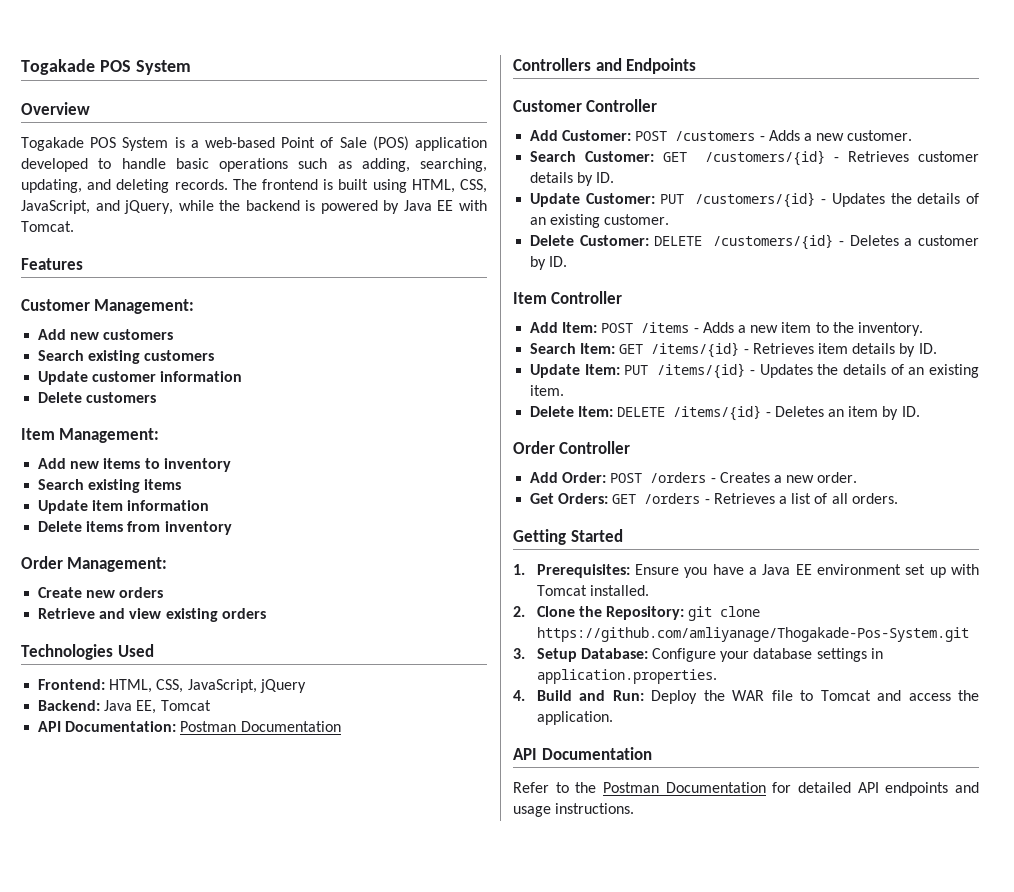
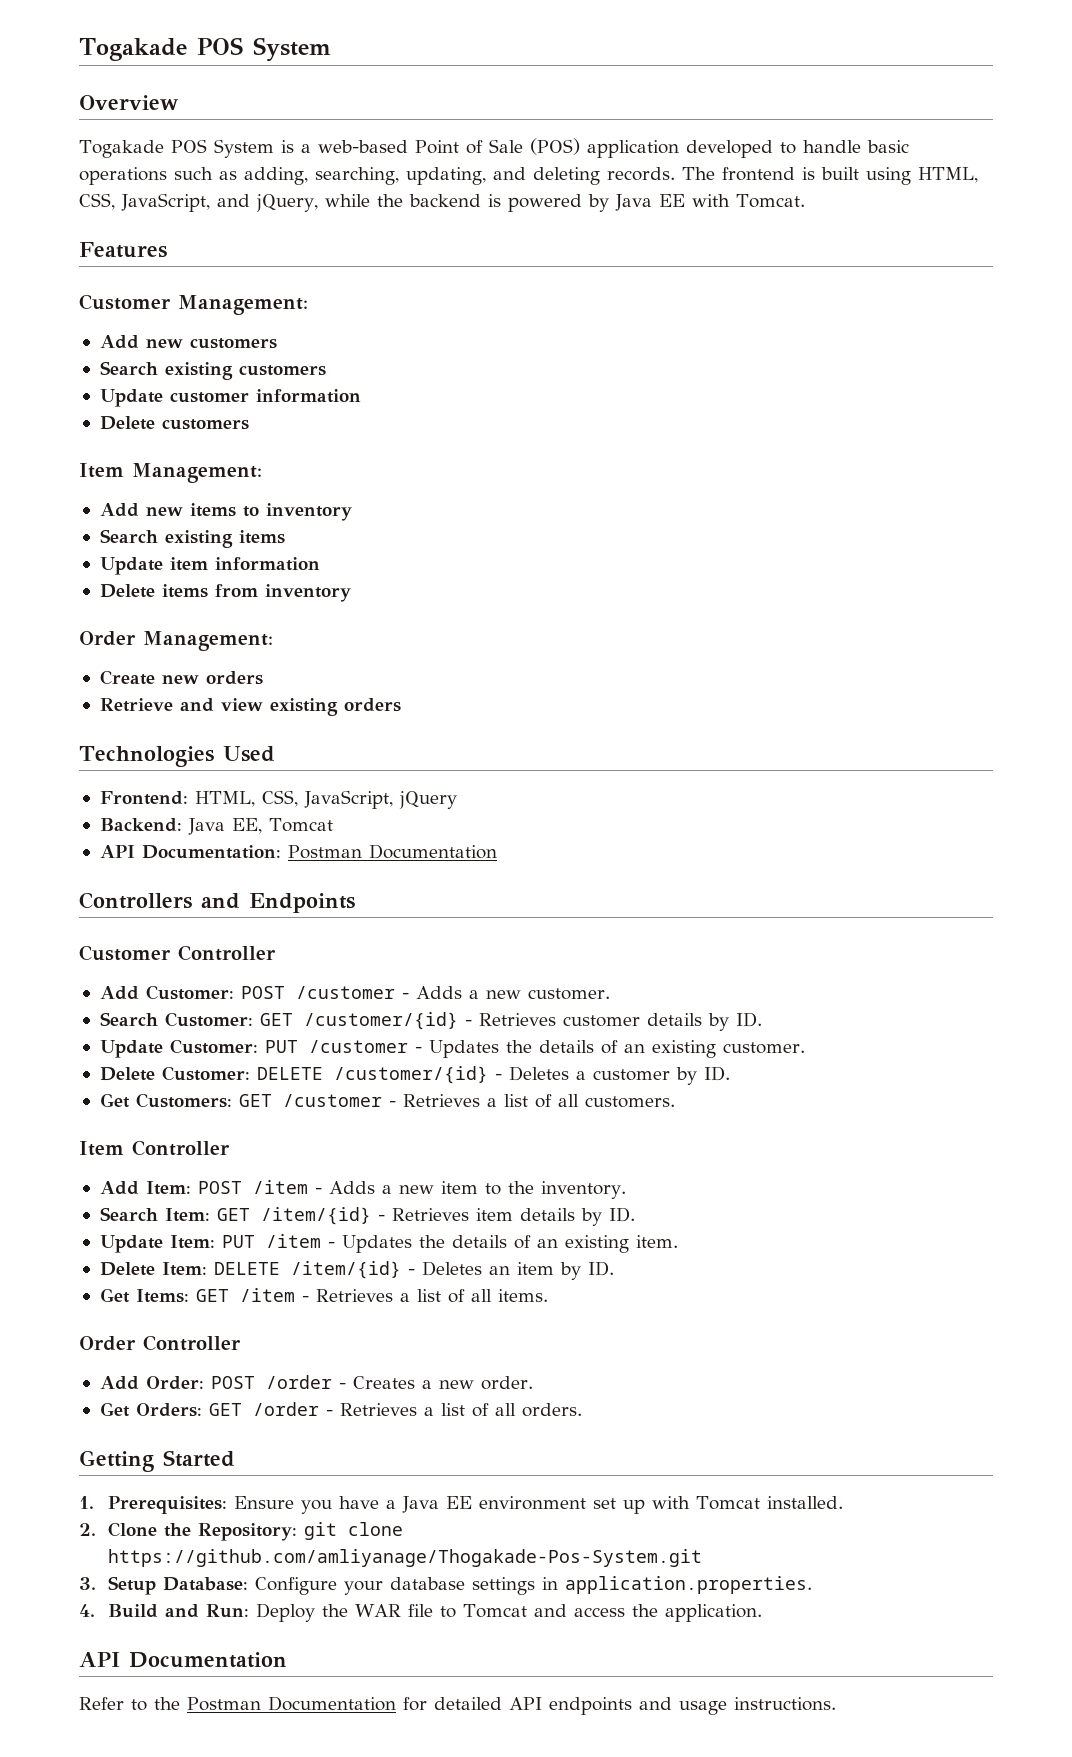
- Add Customer: POST /customers - Adds a new customer.
+ Add Customer: POST /customer - Adds a new customer.
- Search Customer: GET /customers/{id} - Retrieves customer details by ID.
+ Search Customer: GET /customer/{id} - Retrieves customer details by ID.
- Update Customer: PUT /customers/{id} - Updates the details of an existing customer.
+ Update Customer: PUT /customer - Updates the details of an existing customer.
- Delete Customer: DELETE /customers/{id} - Deletes a customer by ID.
+ Delete Customer: DELETE /customer/{id} - Deletes a customer by ID.
+ Get Customers: GET /customer - Retrieves a list of all customers.
- Add Item: POST /items - Adds a new item to the inventory.
+ Add Item: POST /item - Adds a new item to the inventory.
- Search Item: GET /items/{id} - Retrieves item details by ID.
+ Search Item: GET /item/{id} - Retrieves item details by ID.
- Update Item: PUT /items/{id} - Updates the details of an existing item.
+ Update Item: PUT /item - Updates the details of an existing item.
- Delete Item: DELETE /items/{id} - Deletes an item by ID.
+ Delete Item: DELETE /item/{id} - Deletes an item by ID.
+ Get Items: GET /item - Retrieves a list of all items.
- Add Order: POST /orders - Creates a new order.
+ Add Order: POST /order - Creates a new order.
- Get Orders: GET /orders - Retrieves a list of all orders.
+ Get Orders: GET /order - Retrieves a list of all orders.

